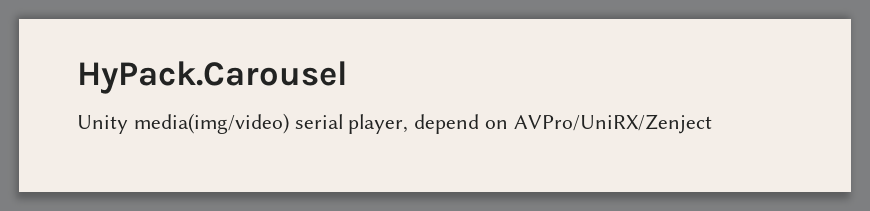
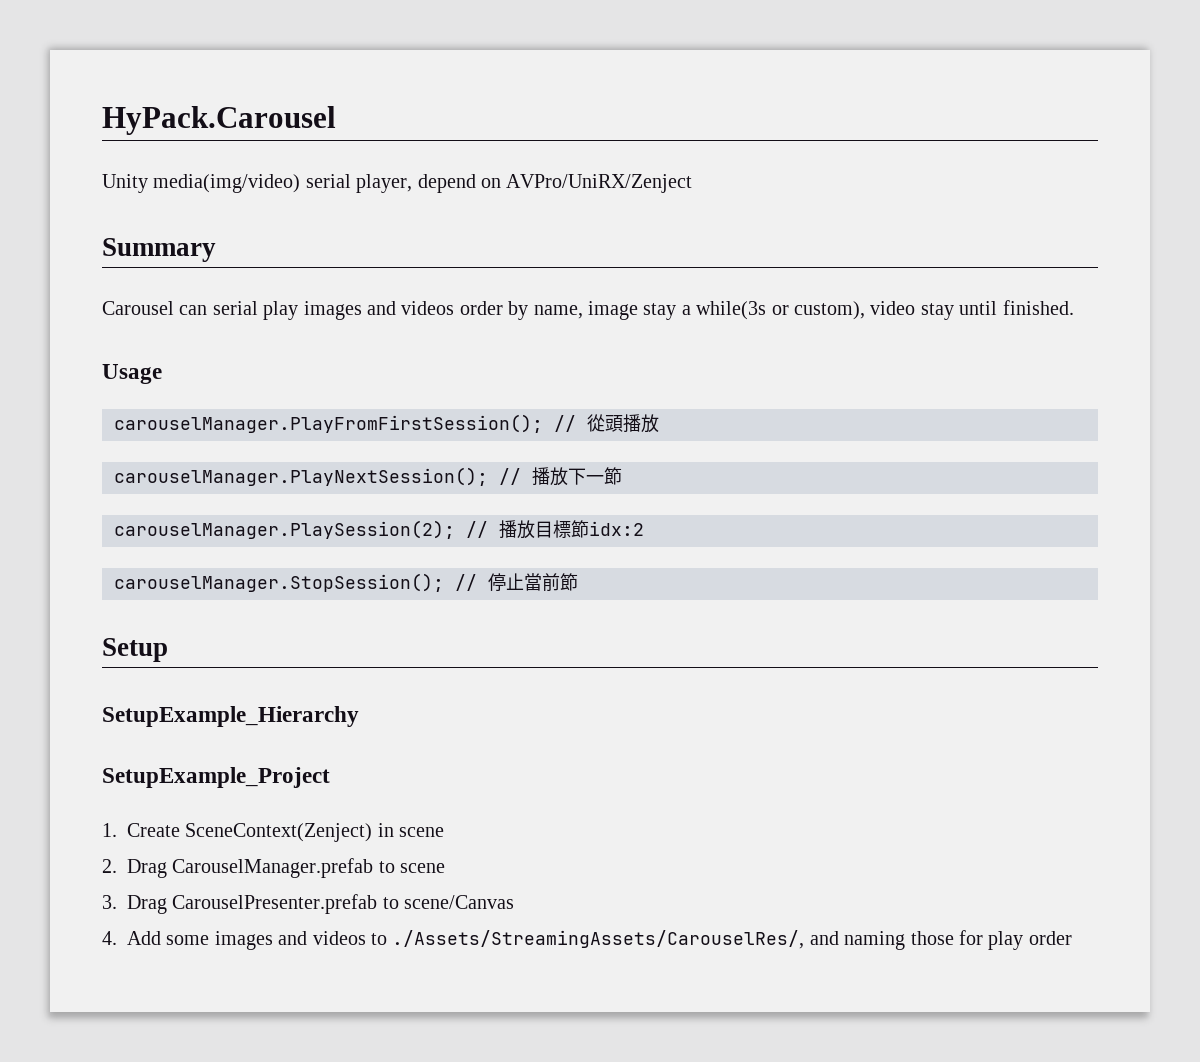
+ Summary
+ Carousel can serial play images and videos order by name, image stay a while(3s or custom), video stay until finished.
+ Usage
+ carouselManager.PlayFromFirstSession(); // 從頭播放
+ carouselManager.PlayNextSession(); // 播放下一節
+ carouselManager.PlaySession(2); // 播放目標節idx:2
+ carouselManager.StopSession(); // 停止當前節
+ Setup
+ SetupExample_Hierarchy
+ SetupExample_Project
+ 1. Create SceneContext(Zenject) in scene
+ 2. Drag CarouselManager.prefab to scene
+ 3. Drag CarouselPresenter.prefab to scene/Canvas
+ 4. Add some images and videos to ./Assets/StreamingAssets/CarouselRes/, and naming those for play order

